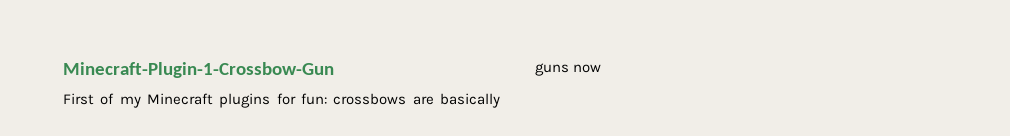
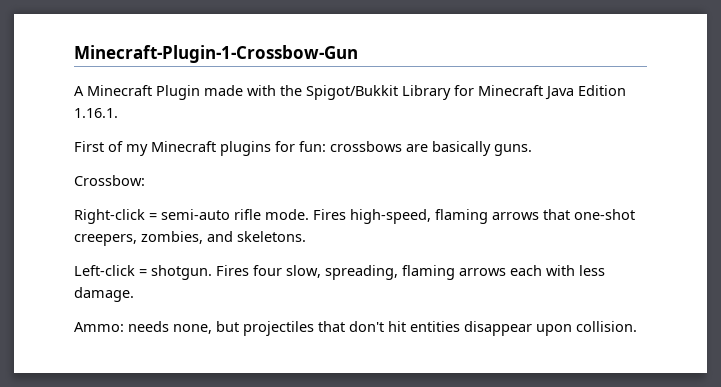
+ A Minecraft Plugin made with the Spigot/Bukkit Library for Minecraft Java Edition 1.16.1.
- First of my Minecraft plugins for fun: crossbows are basically guns now
+ First of my Minecraft plugins for fun: crossbows are basically guns.
+ Crossbow:
+ Right-click = semi-auto rifle mode. Fires high-speed, flaming arrows that one-shot creepers, zombies, and skeletons.
+ Left-click = shotgun. Fires four slow, spreading, flaming arrows each with less damage.
+ Ammo: needs none, but projectiles that don't hit entities disappear upon collision.

